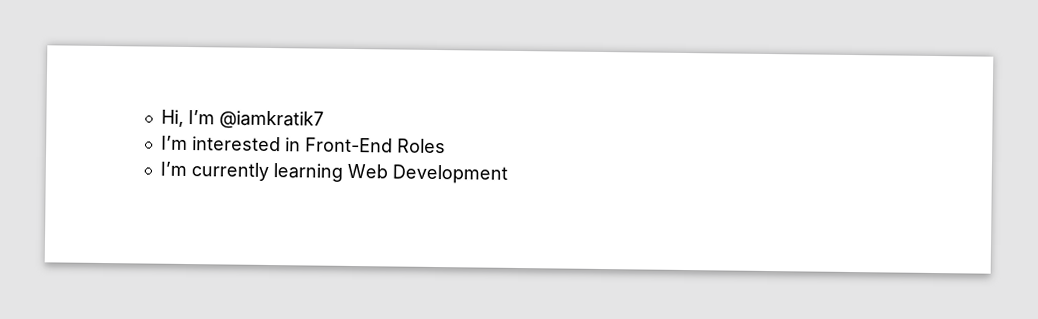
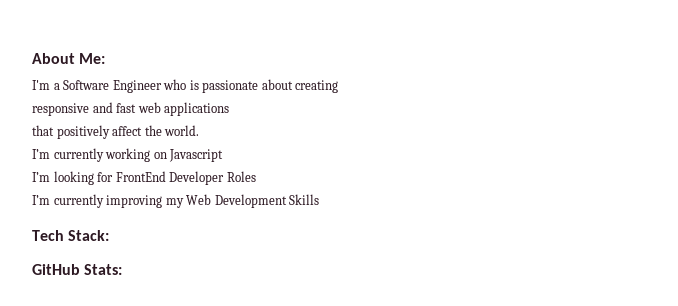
- Hi, I’m @iamkratik7
- I’m interested in Front-End Roles
- I’m currently learning Web Development
+ About Me:
+ I'm a Software Engineer who is passionate about creating
+ responsive and fast web applications
+ that positively affect the world.
+ I’m currently working on Javascript
+ I’m looking for FrontEnd Developer Roles
+ I’m currently improving my Web Development Skills
+ Tech Stack:
+ GitHub Stats:

